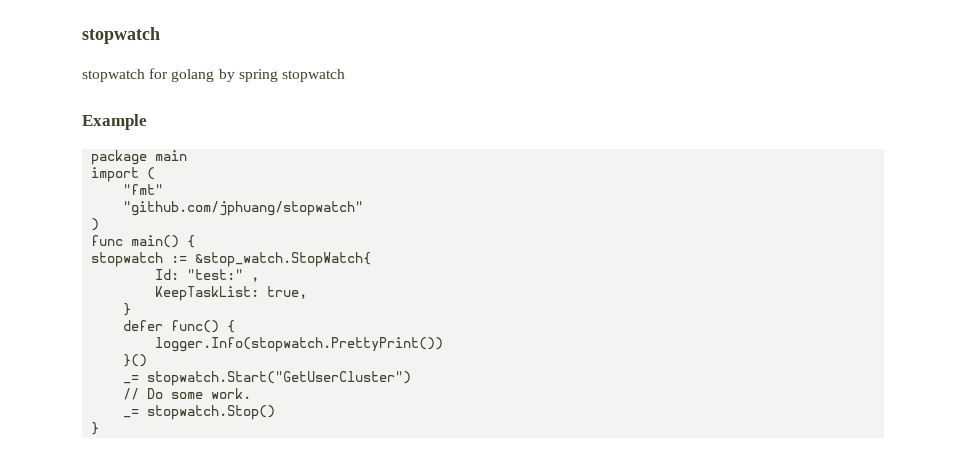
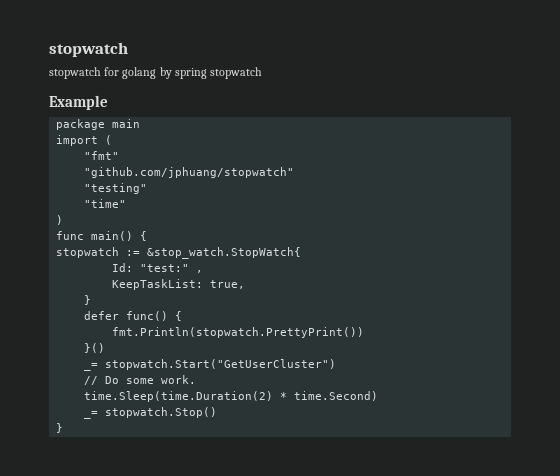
+ "testing"
+ "time"
- logger.Info(stopwatch.PrettyPrint())
+ fmt.Println(stopwatch.PrettyPrint())
+ time.Sleep(time.Duration(2) * time.Second)

